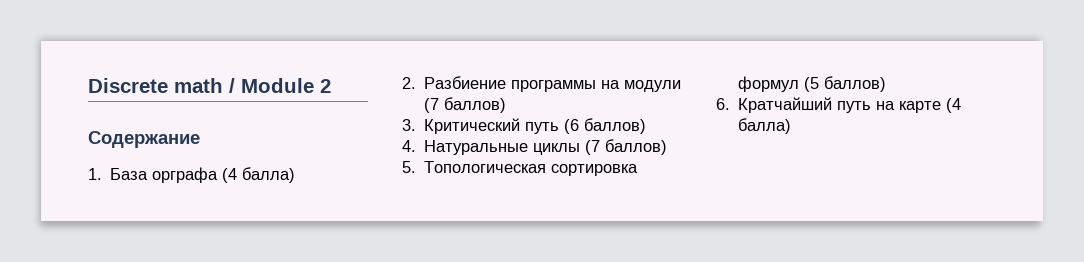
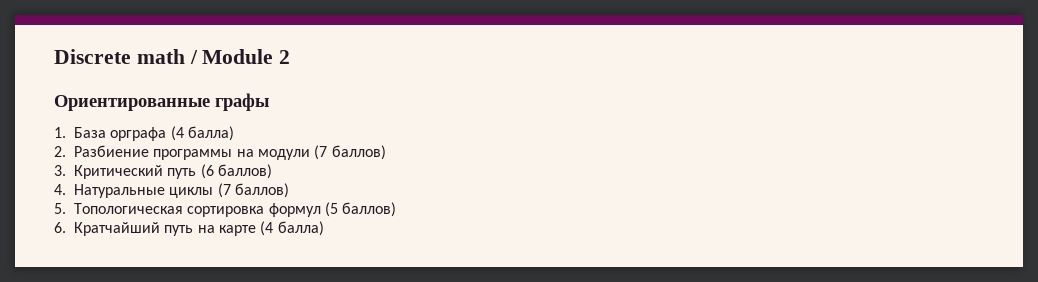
- Содержание
+ Ориентированные графы

